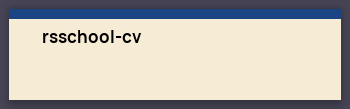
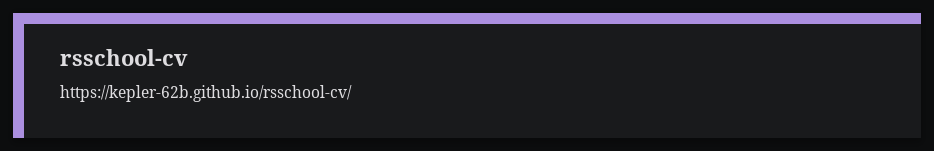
+ https://kepler-62b.github.io/rsschool-cv/

